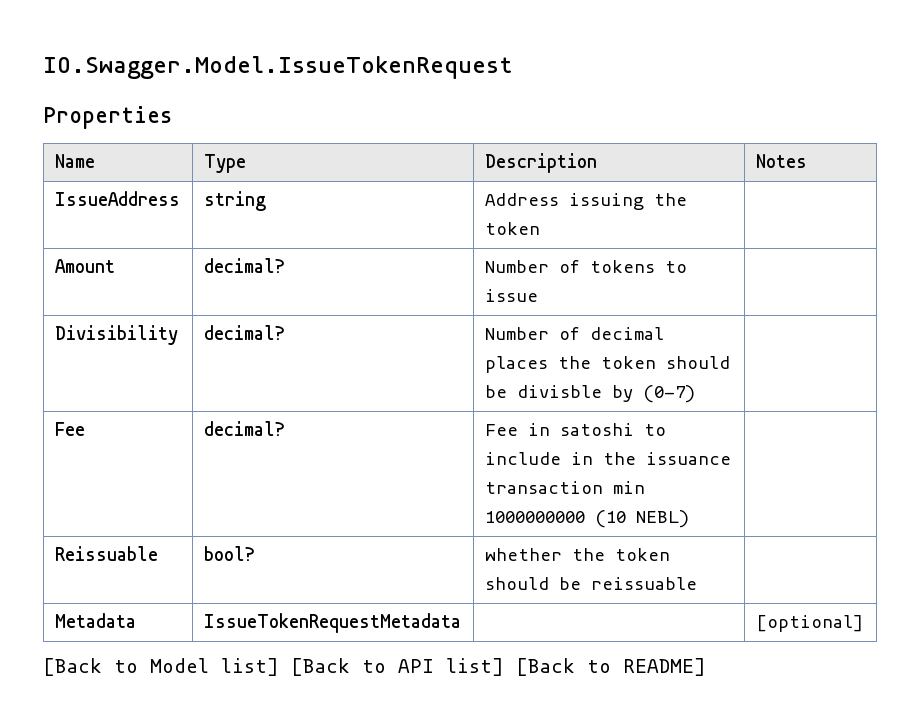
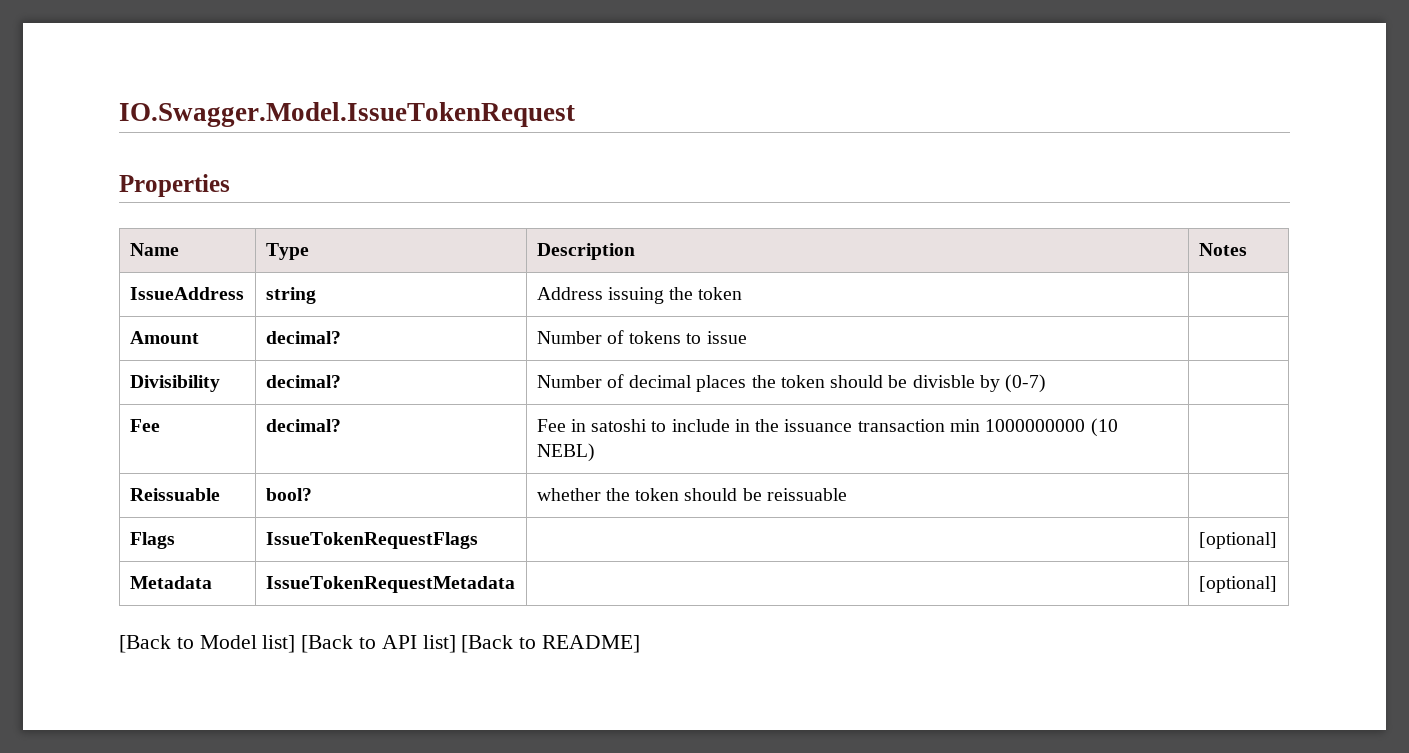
+ Flags | IssueTokenRequestFlags | | [optional]

